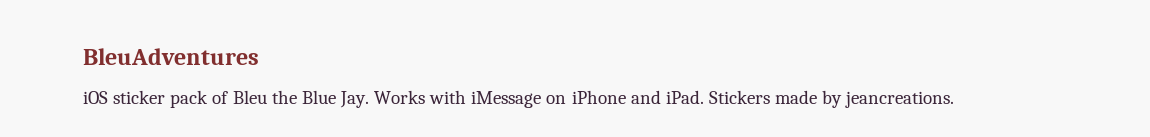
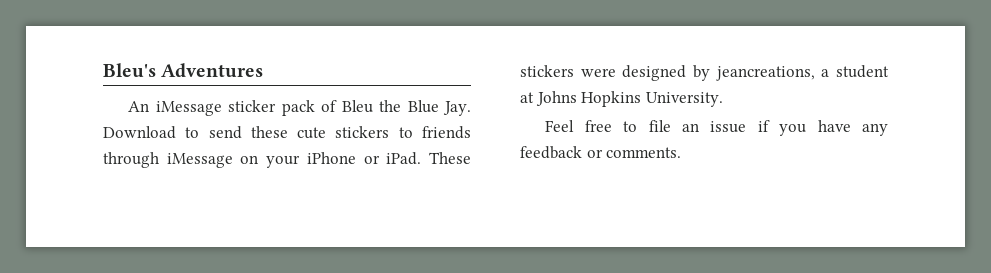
- BleuAdventures
- iOS sticker pack of Bleu the Blue Jay. Works with iMessage on iPhone and iPad. Stickers made by jeancreations.
+ Bleu's Adventures
+ An iMessage sticker pack of Bleu the Blue Jay. Download to send these cute stickers to friends through iMessage on your iPhone or iPad. These stickers were designed by jeancreations, a student at Johns Hopkins University.
+ Feel free to file an issue if you have any feedback or comments.

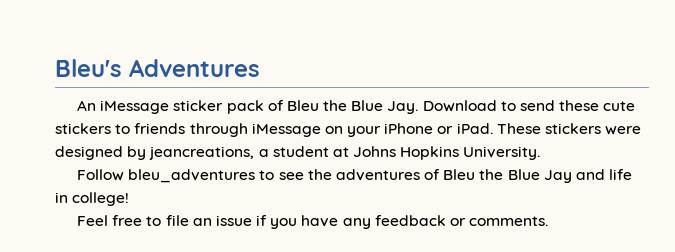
+ Follow bleu_adventures to see the adventures of Bleu the Blue Jay and life in college!

